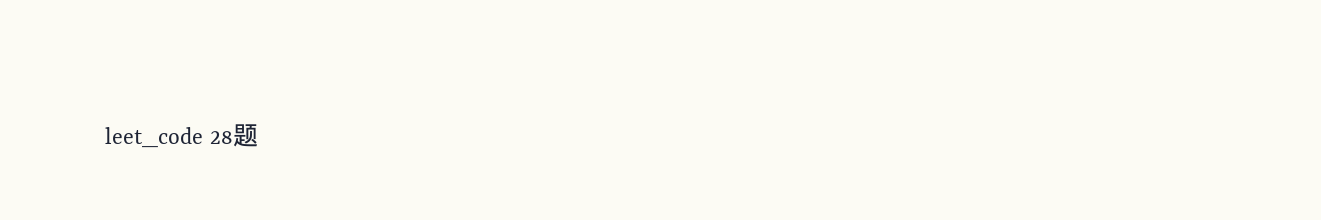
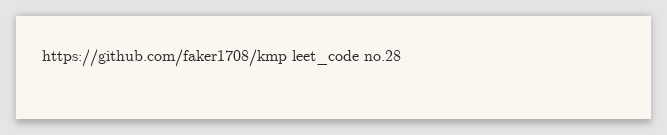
- leet_code 28题
+ https://github.com/faker1708/kmp leet_code no.28

